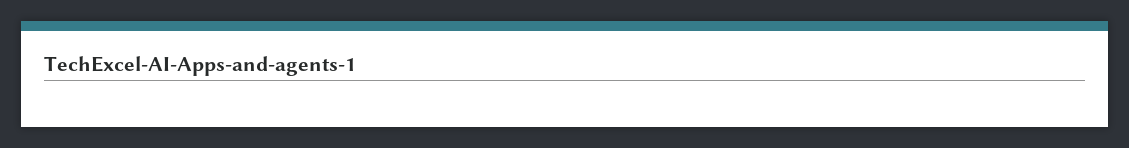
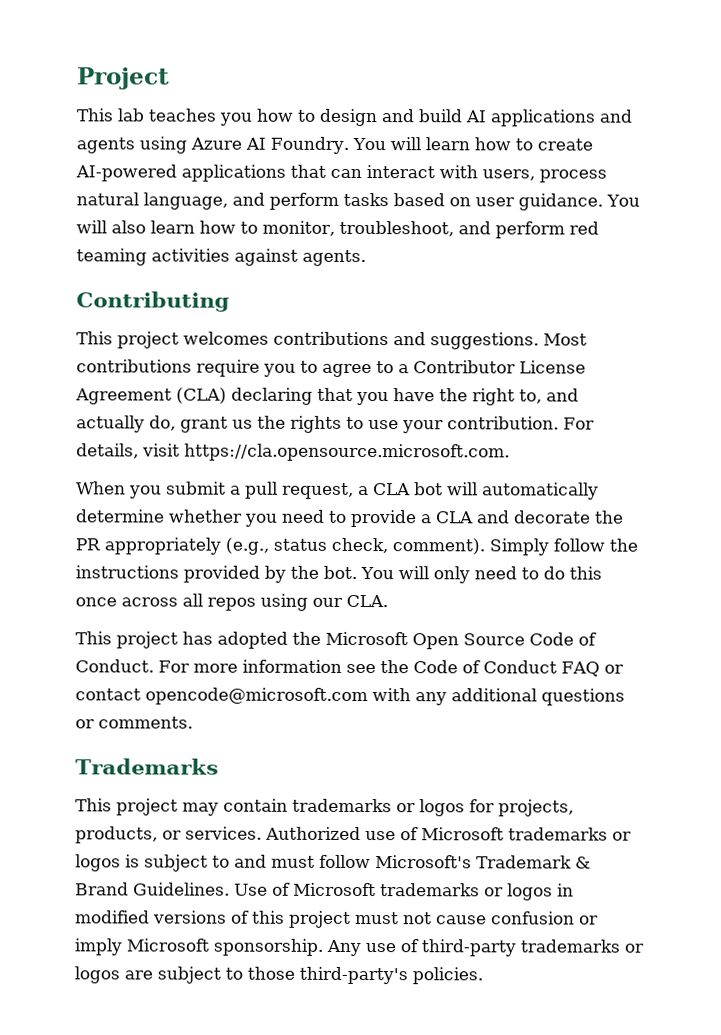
- TechExcel-AI-Apps-and-agents-1
+ Project
+ This lab teaches you how to design and build AI applications and agents using Azure AI Foundry. You will learn how to create AI-powered applications that can interact with users, process natural language, and perform tasks based on user guidance. You will also learn how to monitor, troubleshoot, and perform red teaming activities against agents.
+ Contributing
+ This project welcomes contributions and suggestions. Most contributions require you to agree to a Contributor License Agreement (CLA) declaring that you have the right to, and actually do, grant us the rights to use your contribution. For details, visit https://cla.opensource.microsoft.com.
+ When you submit a pull request, a CLA bot will automatically determine whether you need to provide a CLA and decorate the PR appropriately (e.g., status check, comment). Simply follow the instructions provided by the bot. You will only need to do this once across all repos using our CLA.
+ This project has adopted the Microsoft Open Source Code of Conduct. For more information see the Code of Conduct FAQ or contact opencode@microsoft.com with any additional questions or comments.
+ Trademarks
+ This project may contain trademarks or logos for projects, products, or services. Authorized use of Microsoft trademarks or logos is subject to and must follow Microsoft's Trademark & Brand Guidelines. Use of Microsoft trademarks or logos in modified versions of this project must not cause confusion or imply Microsoft sponsorship. Any use of third-party trademarks or logos are subject to those third-party's policies.

